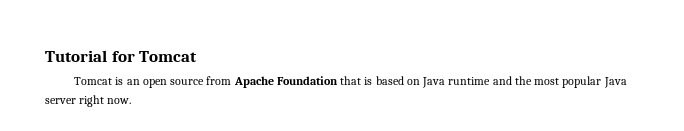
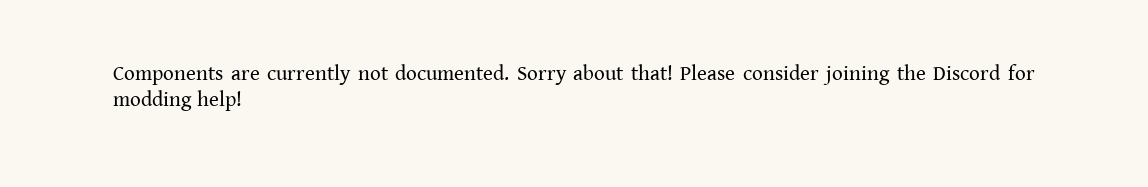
- Tutorial for Tomcat
- Tomcat is an open source from Apache Foundation that is based on Java runtime and the most popular Java server right now.
+ Components are currently not documented. Sorry about that! Please consider joining the Discord for modding help!

